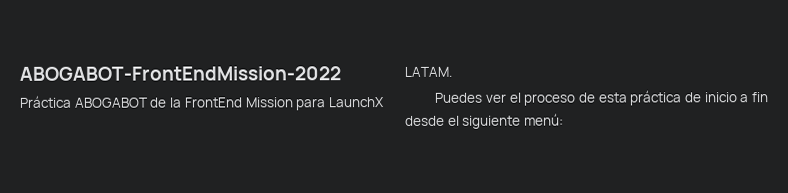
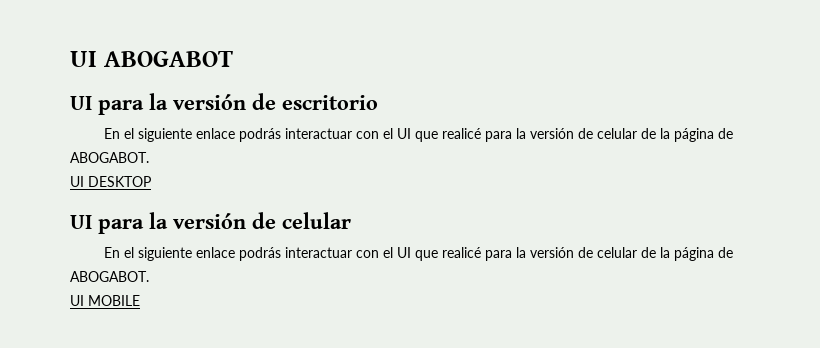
- ABOGABOT-FrontEndMission-2022
- Práctica ABOGABOT de la FrontEnd Mission para LaunchX LATAM.
- Puedes ver el proceso de esta práctica de inicio a fin desde el siguiente menú:
+ UI ABOGABOT
+ UI para la versión de escritorio
+ En el siguiente enlace podrás interactuar con el UI que realicé para la versión de celular de la página de ABOGABOT.
+ UI DESKTOP
+ UI para la versión de celular
+ En el siguiente enlace podrás interactuar con el UI que realicé para la versión de celular de la página de ABOGABOT.
+ UI MOBILE

